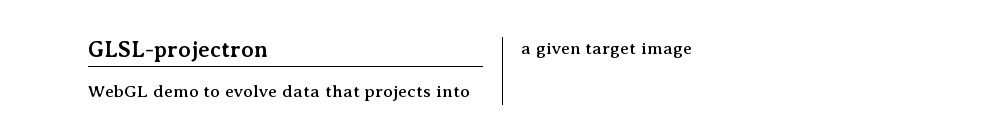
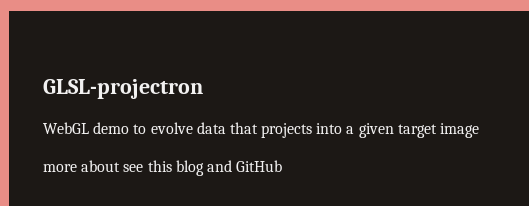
+ more about see this blog and GitHub

